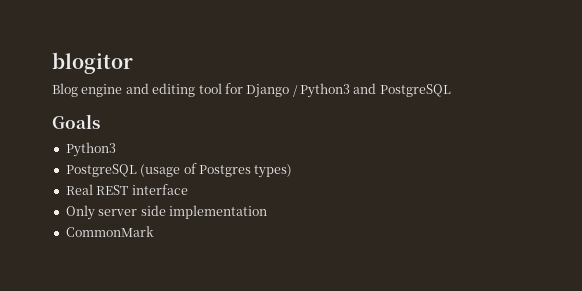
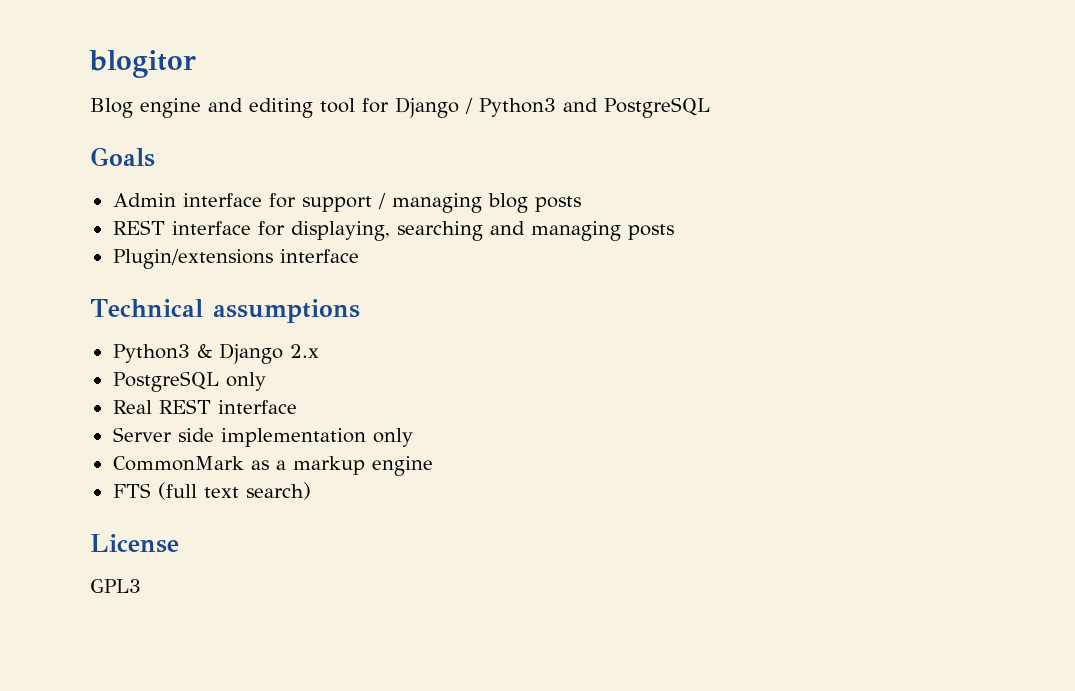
  Goals
- Python3
- PostgreSQL (usage of Postgres types)
+ Admin interface for support / managing blog posts
+ REST interface for displaying, searching and managing posts
+ Plugin/extensions interface
+ Technical assumptions
+ Python3 & Django 2.x
+ PostgreSQL only
- Only server side implementation
+ Server side implementation only
- CommonMark
+ CommonMark as a markup engine
+ FTS (full text search)
+ License
+ GPL3

